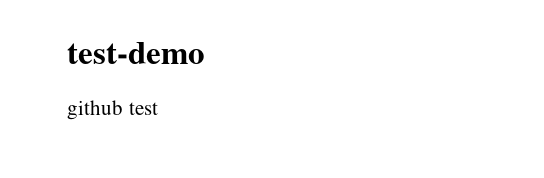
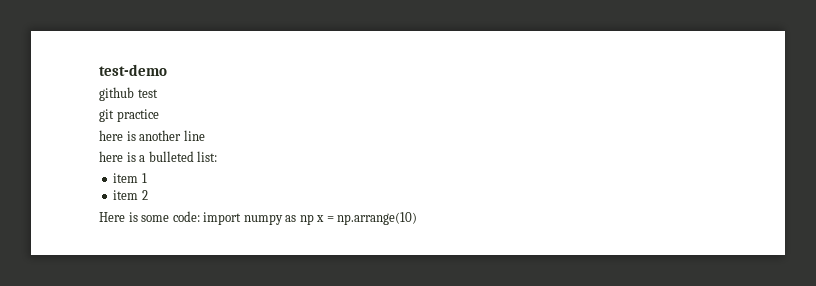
+ git practice
+ here is another line
+ here is a bulleted list:
+ item 1
+ item 2
+ Here is some code: import numpy as np x = np.arrange(10)

